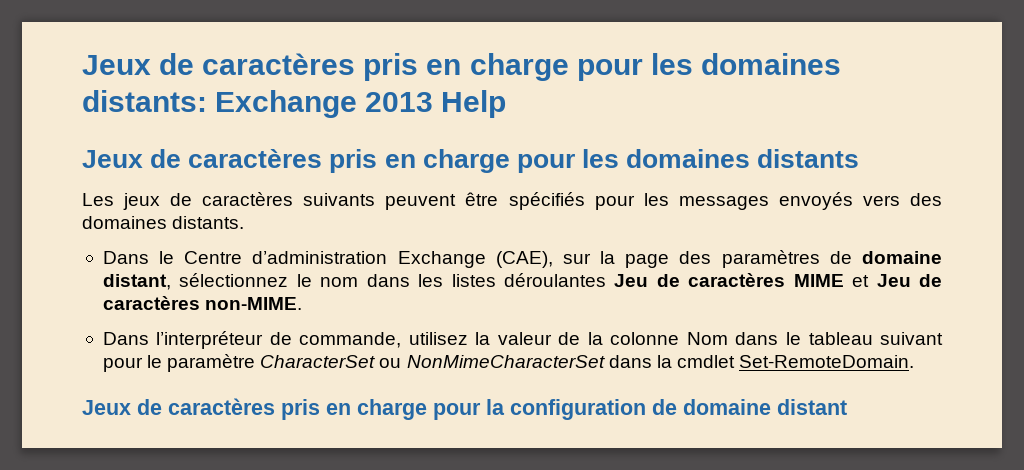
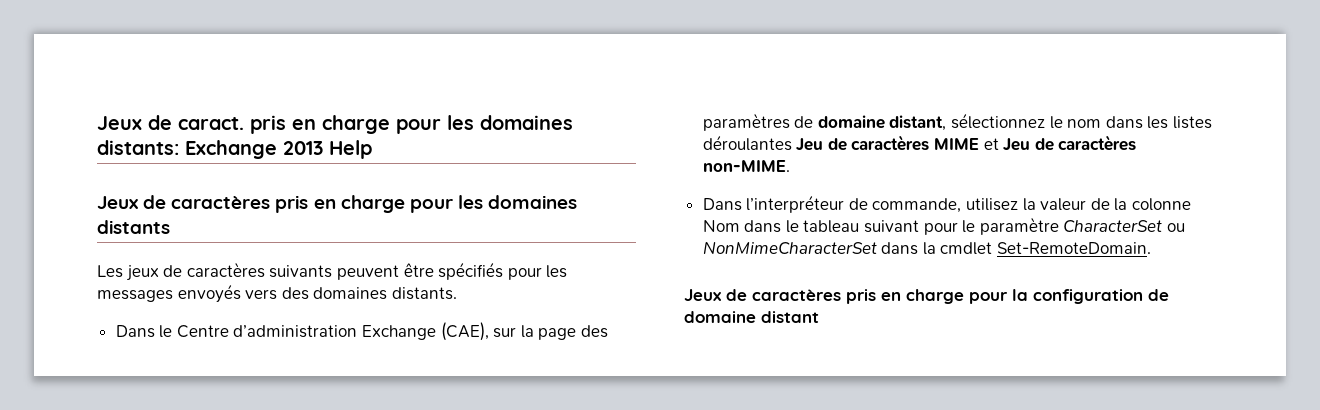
- Jeux de caractères pris en charge pour les domaines distants: Exchange 2013 Help
+ Jeux de caract. pris en charge pour les domaines distants: Exchange 2013 Help

